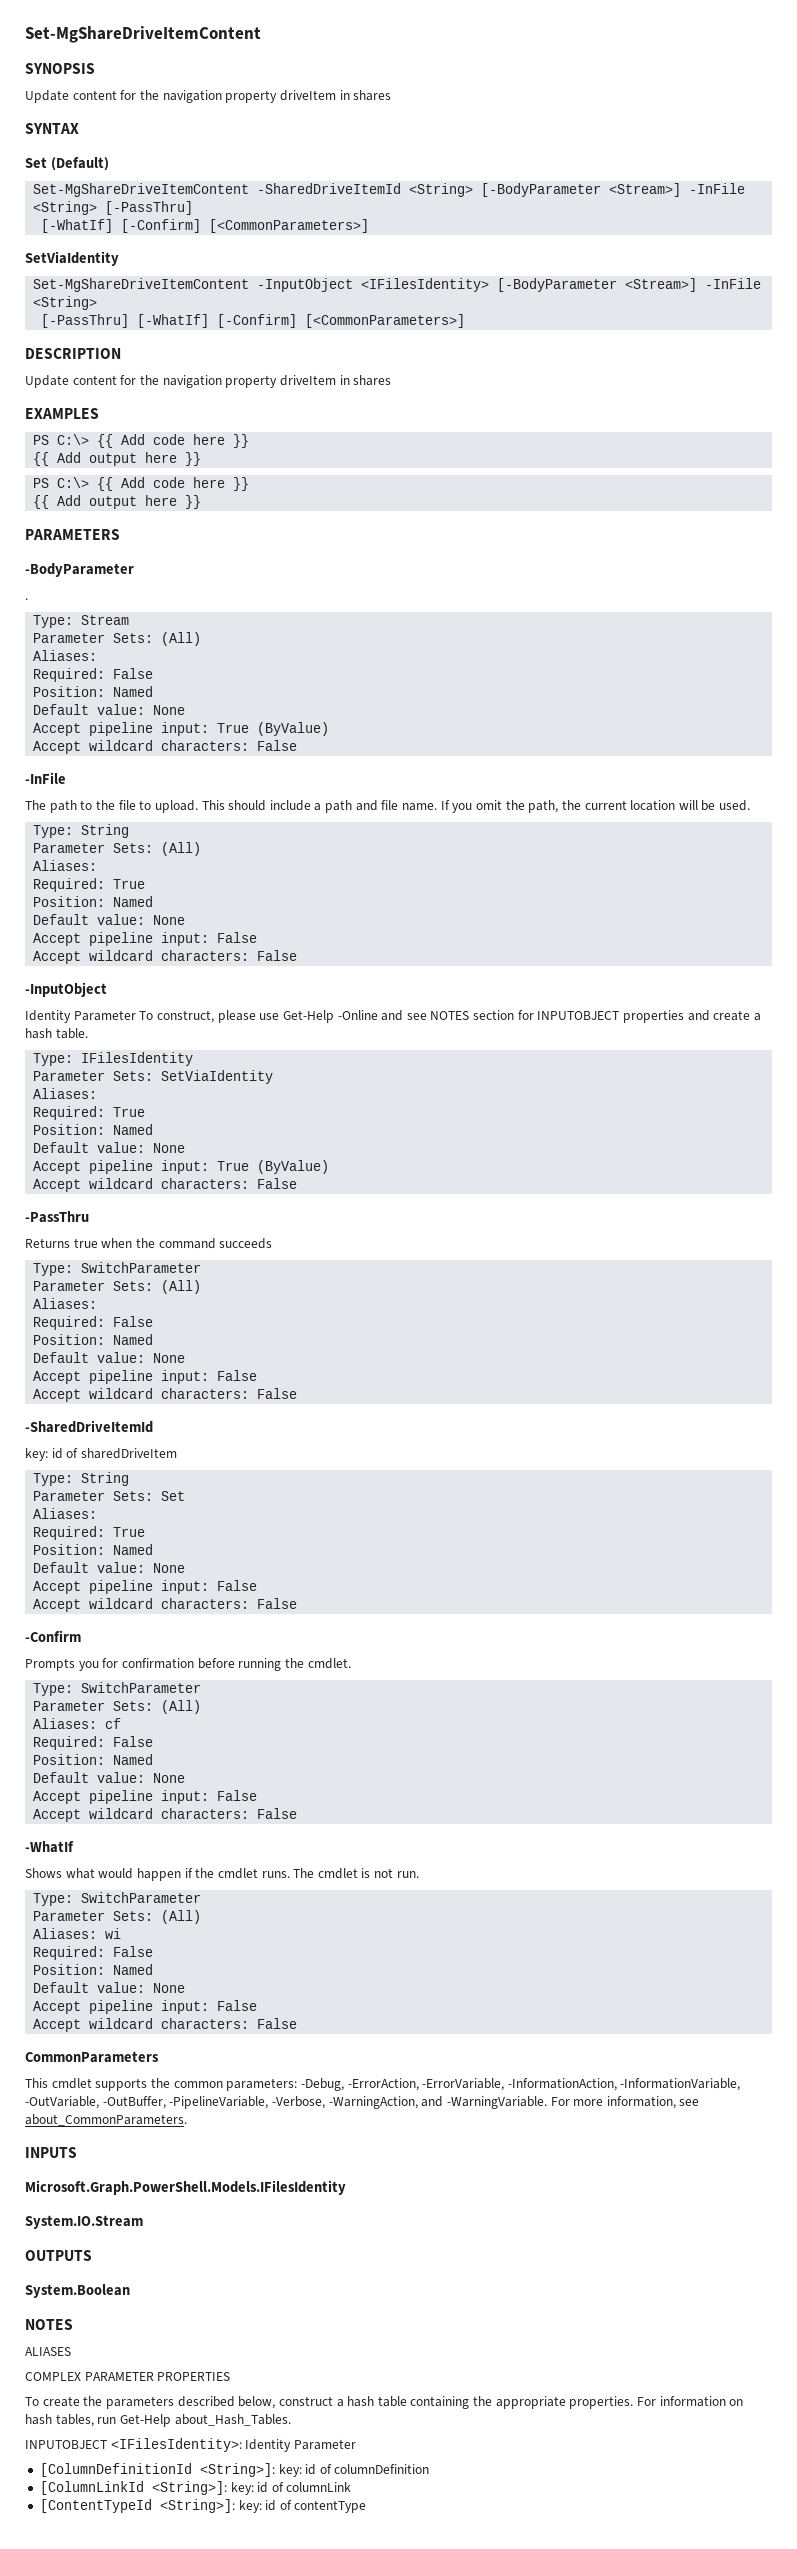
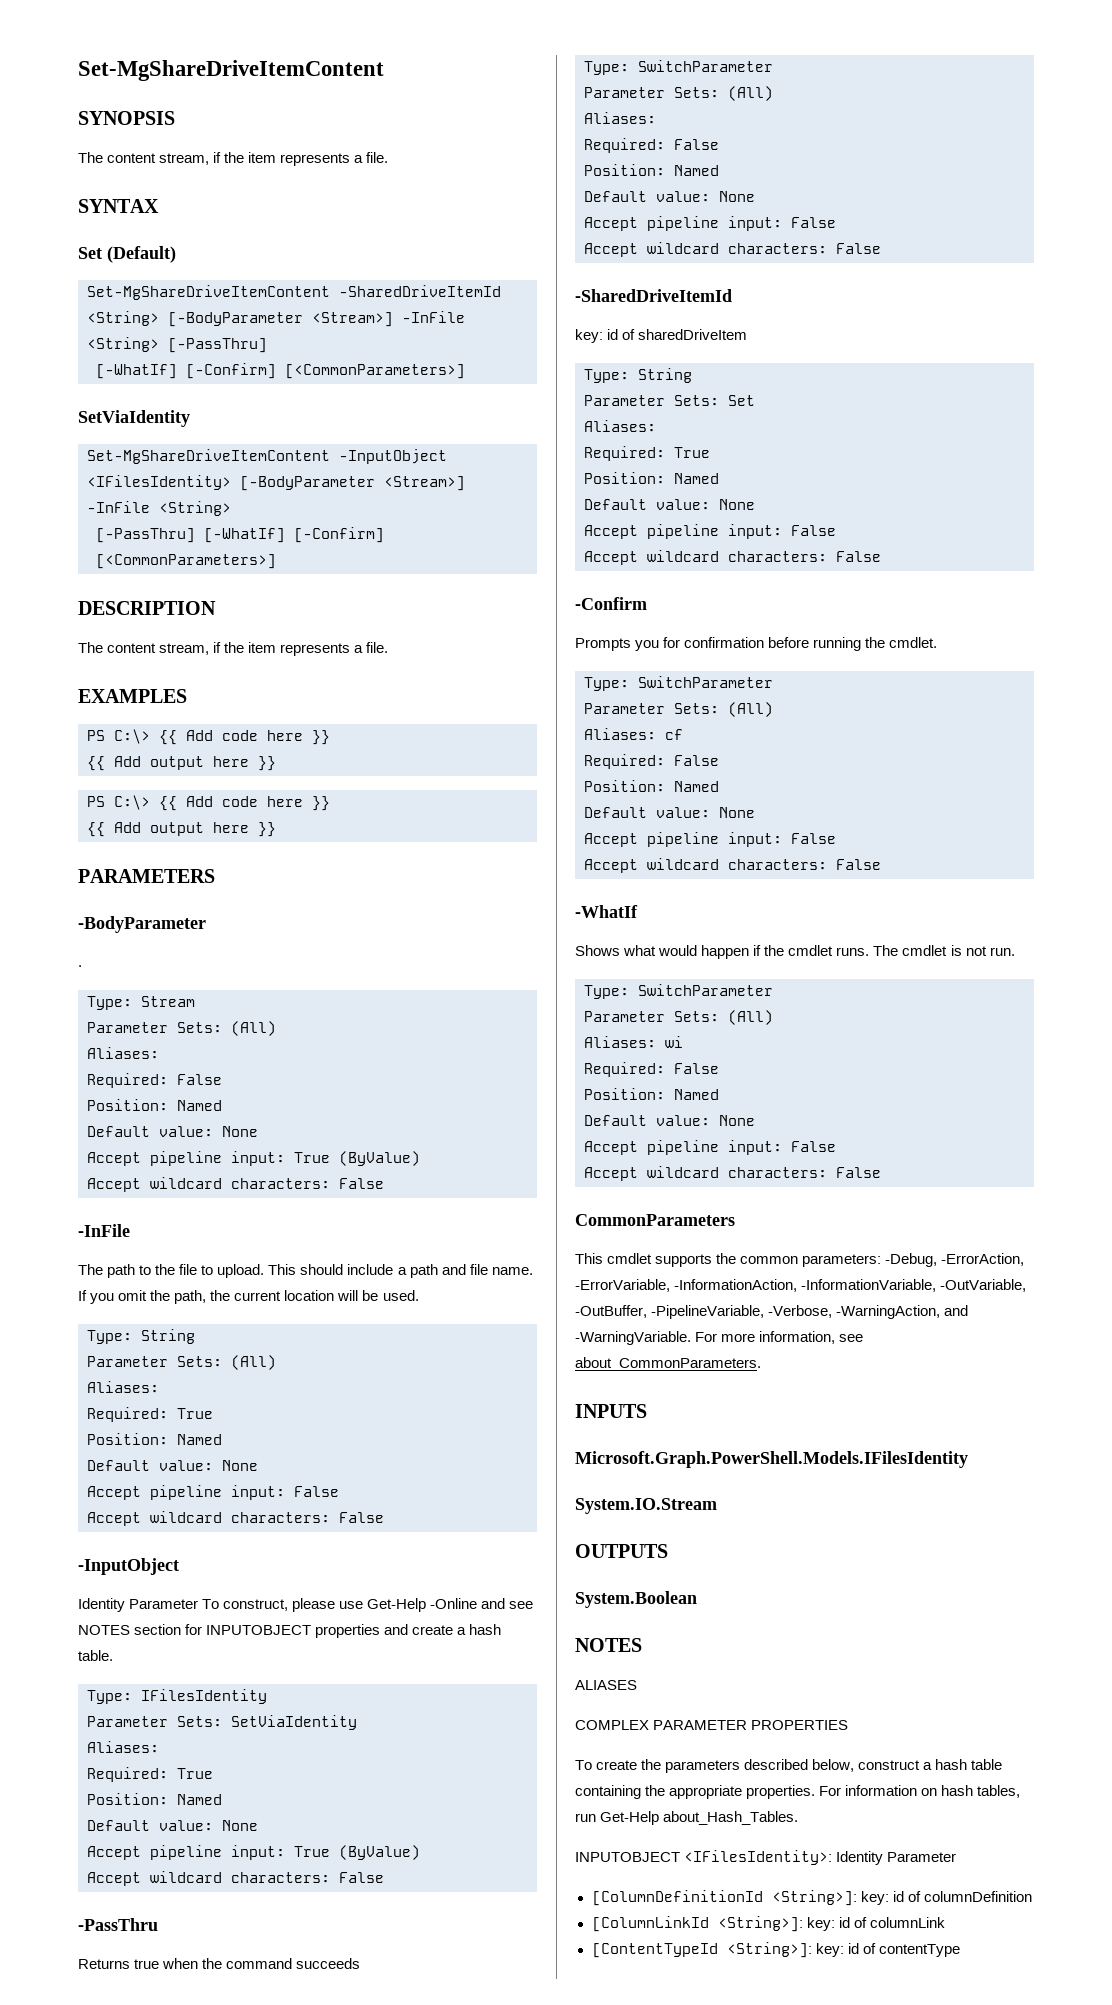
  SYNOPSIS
- Update content for the navigation property driveItem in shares
+ The content stream, if the item represents a file.
  DESCRIPTION
- Update content for the navigation property driveItem in shares
+ The content stream, if the item represents a file.

